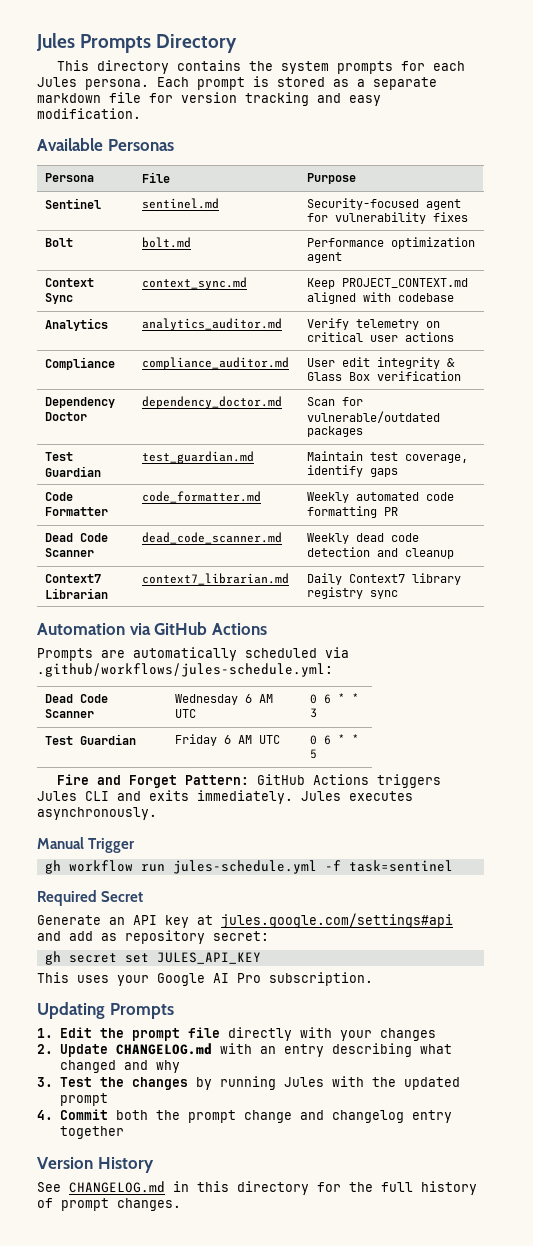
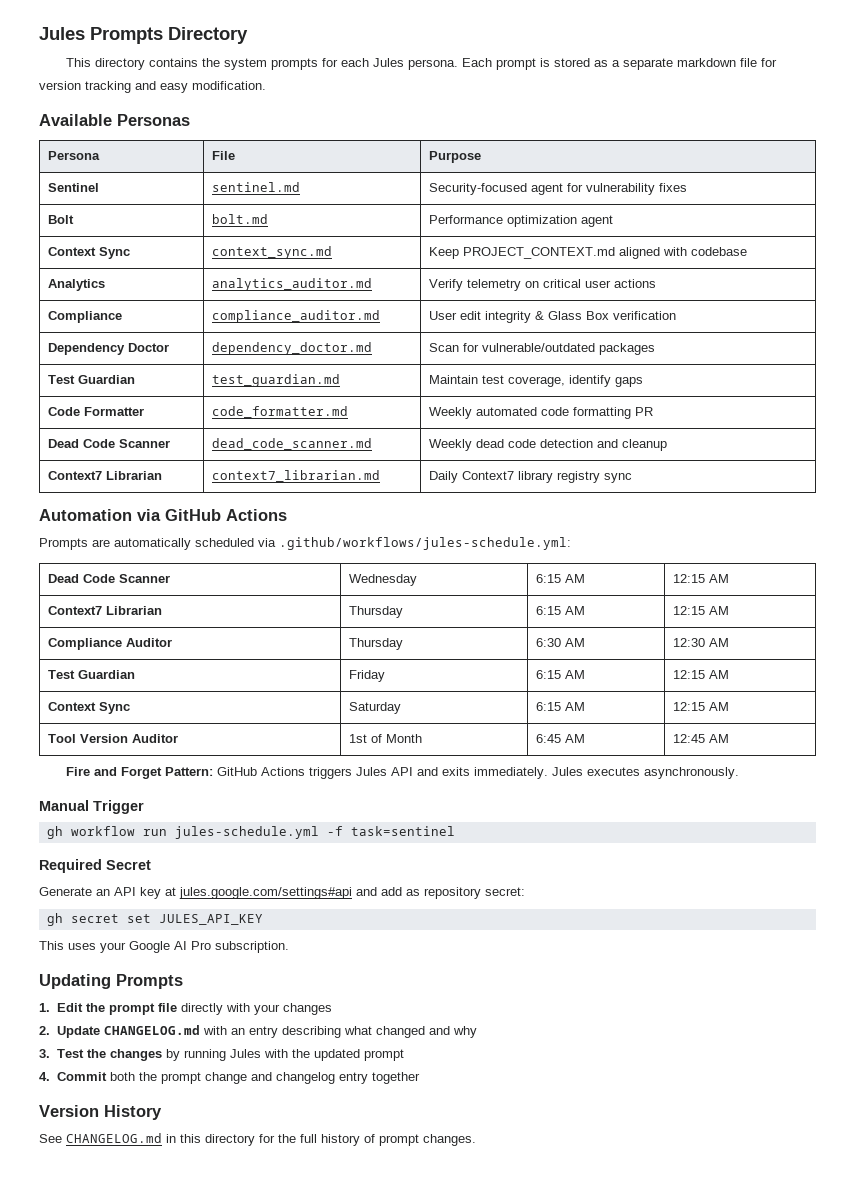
- Dead Code Scanner | Wednesday 6 AM UTC | 0 6 * * 3
+ Dead Code Scanner | Wednesday | 6:15 AM | 12:15 AM
+ Context7 Librarian | Thursday | 6:15 AM | 12:15 AM
+ Compliance Auditor | Thursday | 6:30 AM | 12:30 AM
- Test Guardian | Friday 6 AM UTC | 0 6 * * 5
+ Test Guardian | Friday | 6:15 AM | 12:15 AM
+ Context Sync | Saturday | 6:15 AM | 12:15 AM
+ Tool Version Auditor | 1st of Month | 6:45 AM | 12:45 AM
- Fire and Forget Pattern: GitHub Actions triggers Jules CLI and exits immediately.
+ Fire and Forget Pattern: GitHub Actions triggers Jules API and exits immediately.

